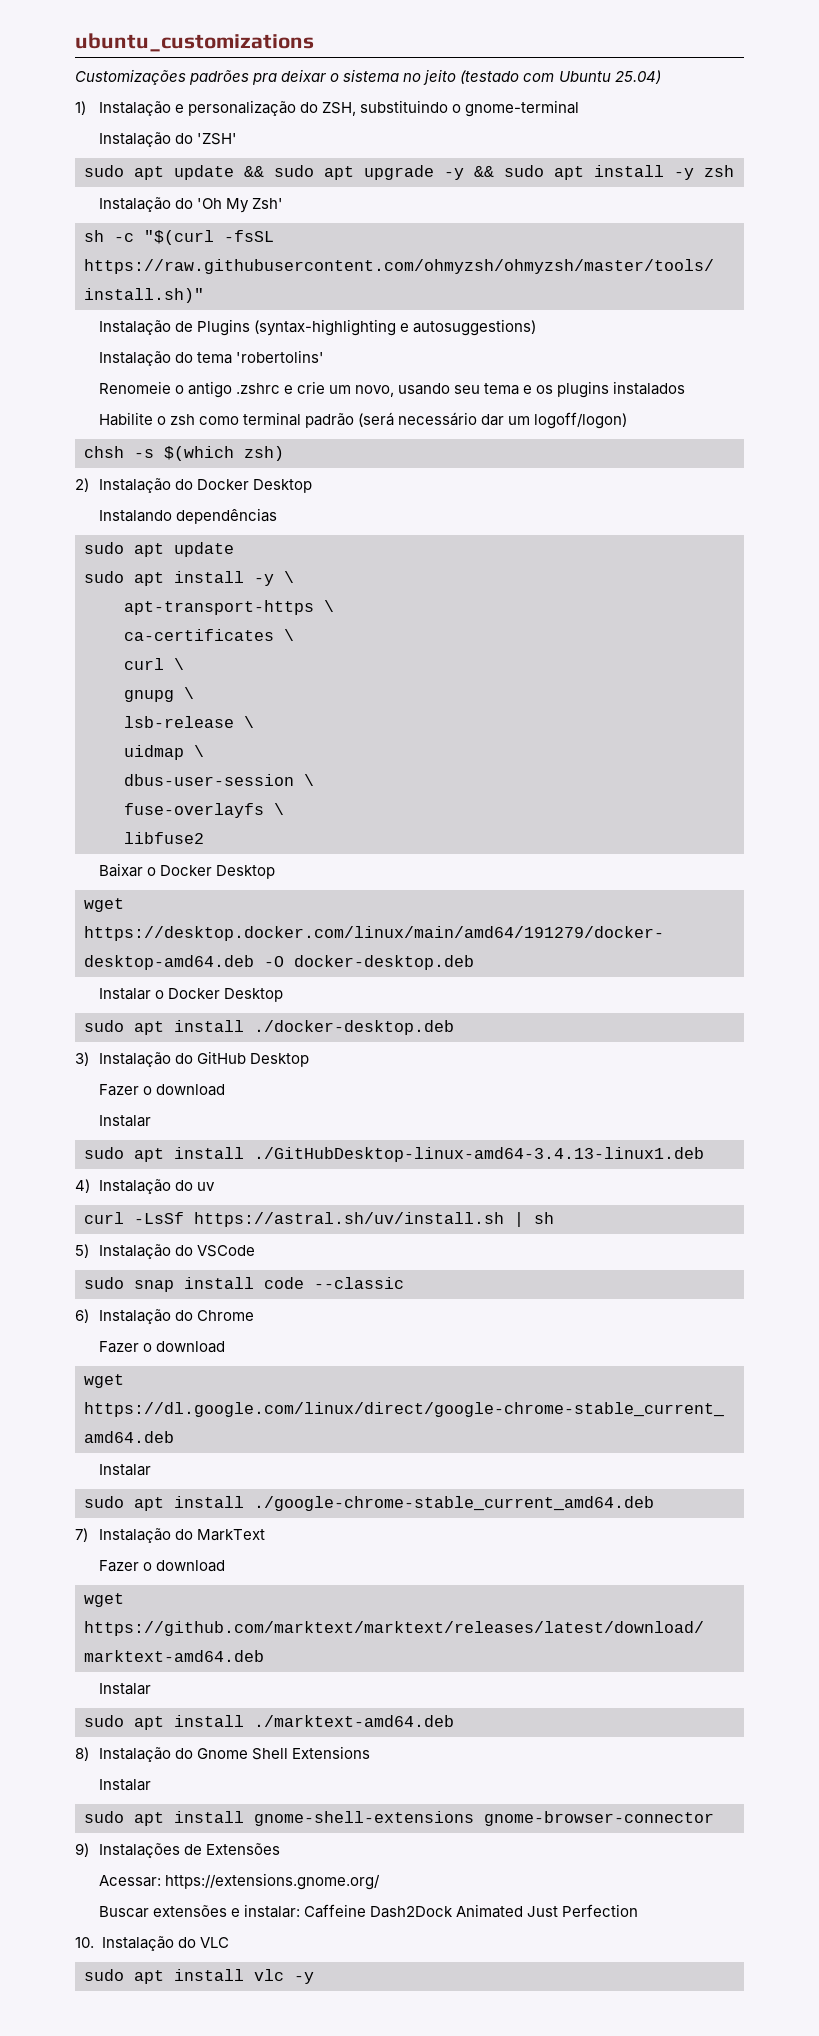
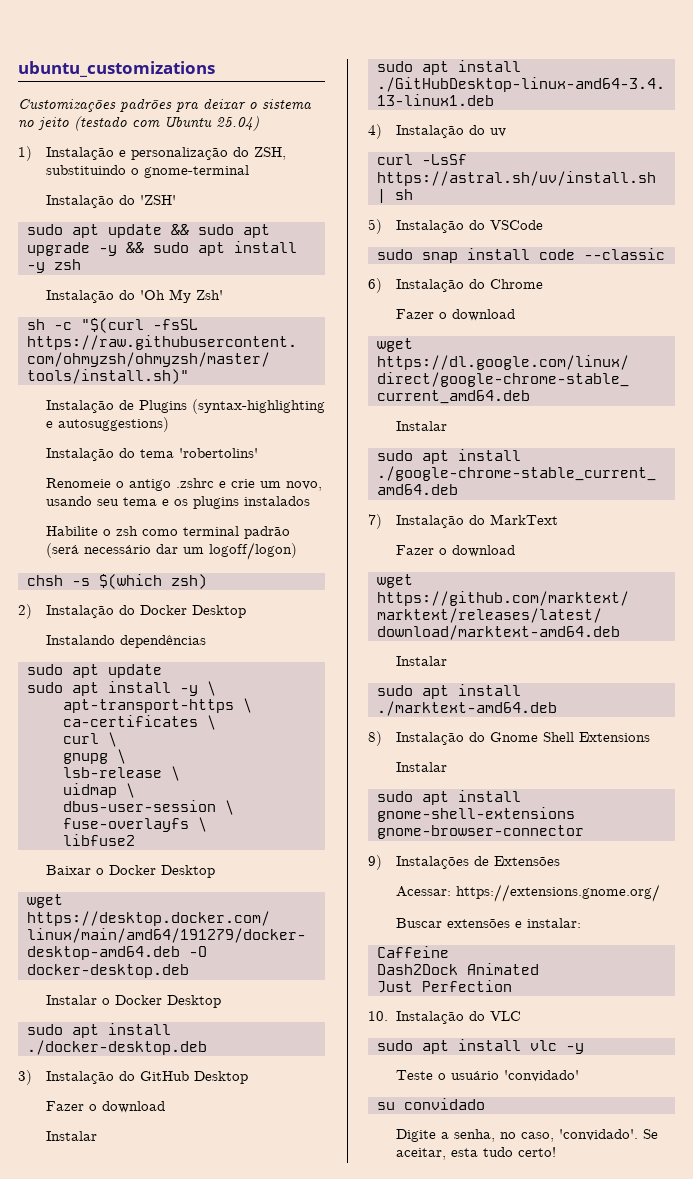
- Buscar extensões e instalar: Caffeine Dash2Dock Animated Just Perfection
+ Buscar extensões e instalar:
+ Caffeine
+ Dash2Dock Animated
+ Just Perfection
+ Teste o usuário 'convidado'
+ su convidado
+ Digite a senha, no caso, 'convidado'. Se aceitar, esta tudo certo!

